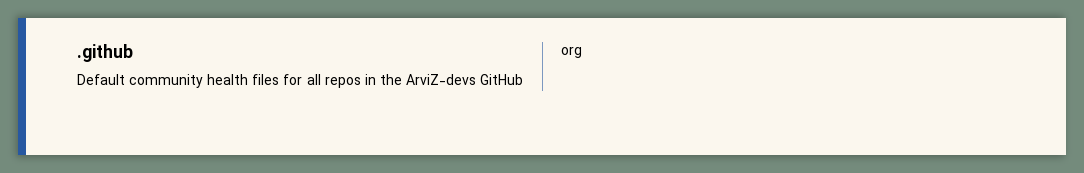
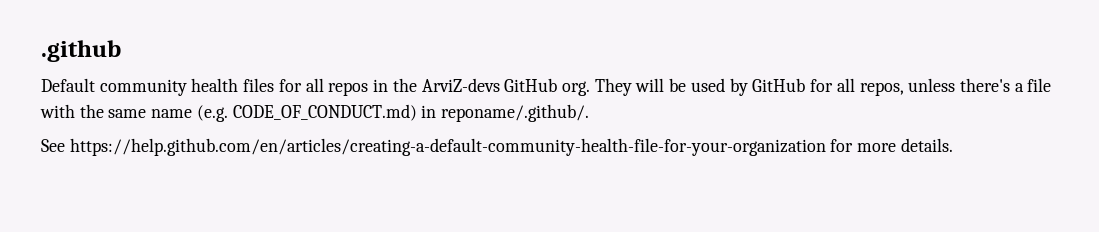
- Default community health files for all repos in the ArviZ-devs GitHub org
+ Default community health files for all repos in the ArviZ-devs GitHub org. They will be used by GitHub for all repos, unless there's a file with the same name (e.g. CODE_OF_CONDUCT.md) in reponame/.github/.
+ See https://help.github.com/en/articles/creating-a-default-community-health-file-for-your-organization for more details.

